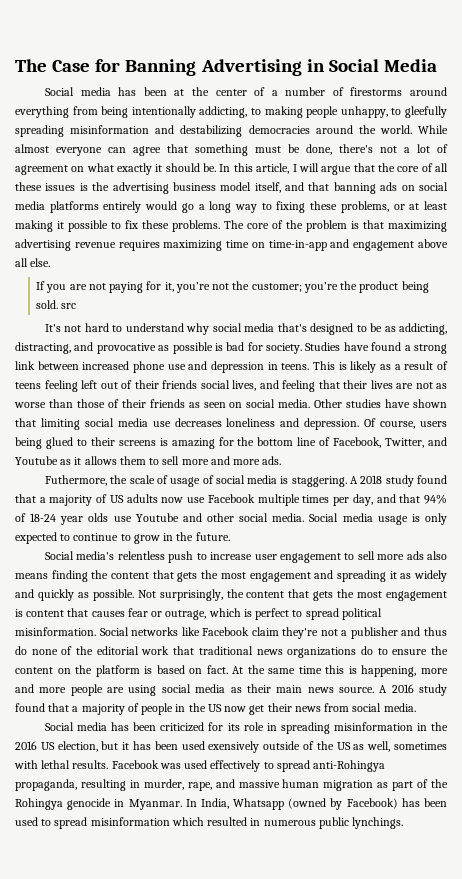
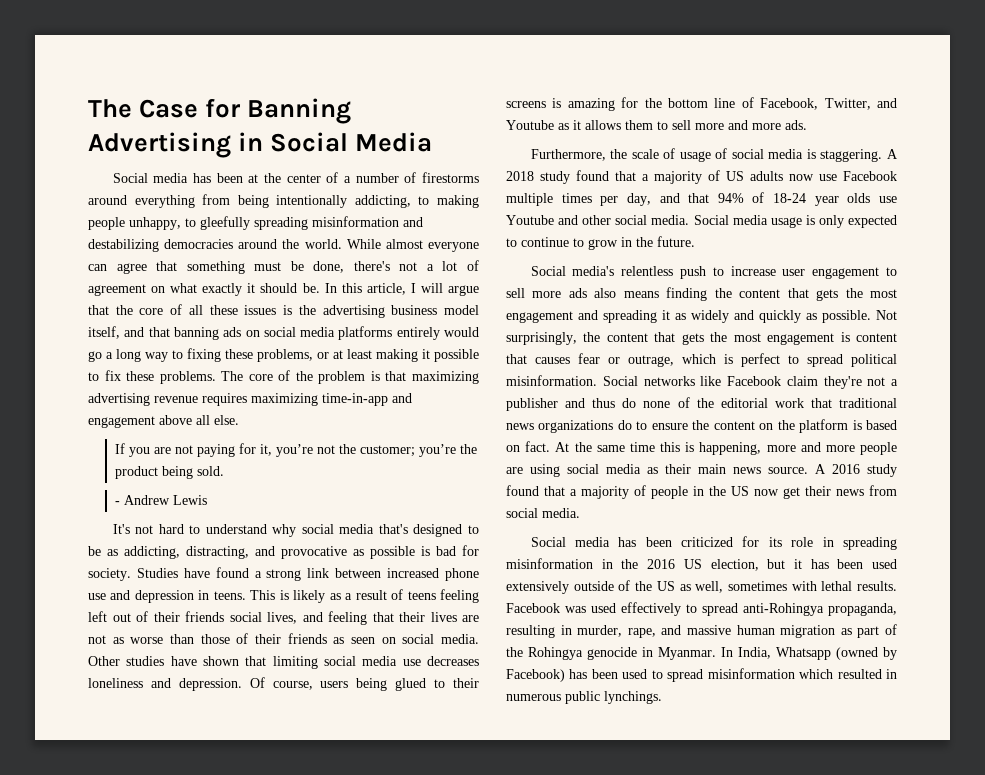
- The core of the problem is that maximizing advertising revenue requires maximizing time on time-in-app and engagement above all else.
+ The core of the problem is that maximizing advertising revenue requires maximizing time-in-app and engagement above all else.
- If you are not paying for it, you’re not the customer; you’re the product being sold. src
+ If you are not paying for it, you’re not the customer; you’re the product being sold.
+ - Andrew Lewis
- Futhermore, the scale of usage of social media is staggering.
+ Furthermore, the scale of usage of social media is staggering.
- Social media has been criticized for its role in spreading misinformation in the 2016 US election, but it has been used exensively outside of the US as well, sometimes with lethal results.
+ Social media has been criticized for its role in spreading misinformation in the 2016 US election, but it has been used extensively outside of the US as well, sometimes with lethal results.

